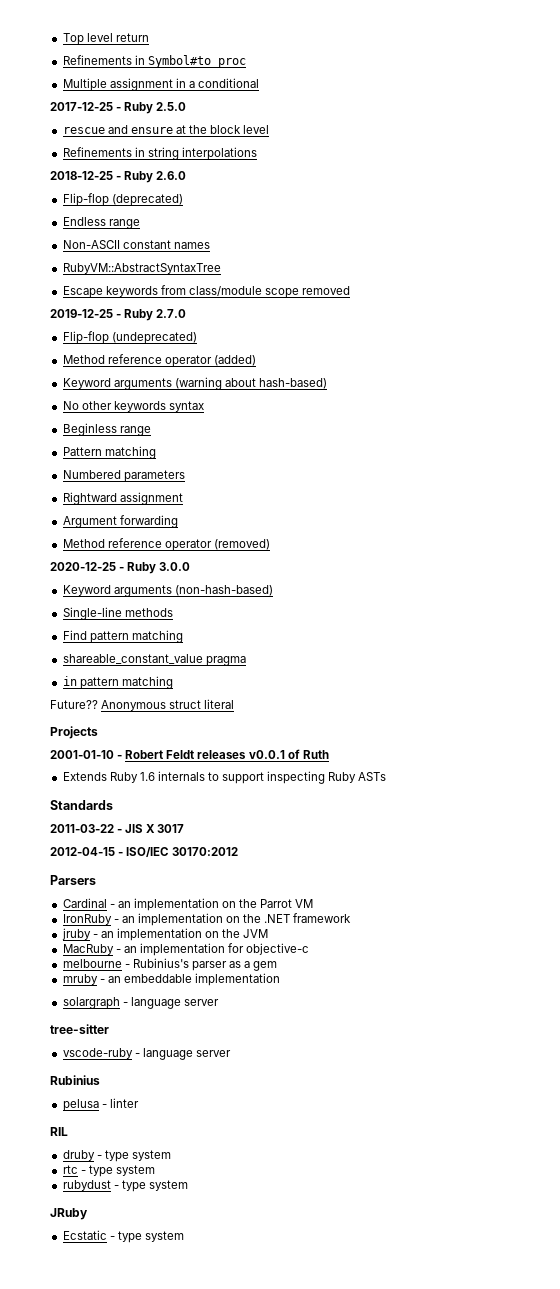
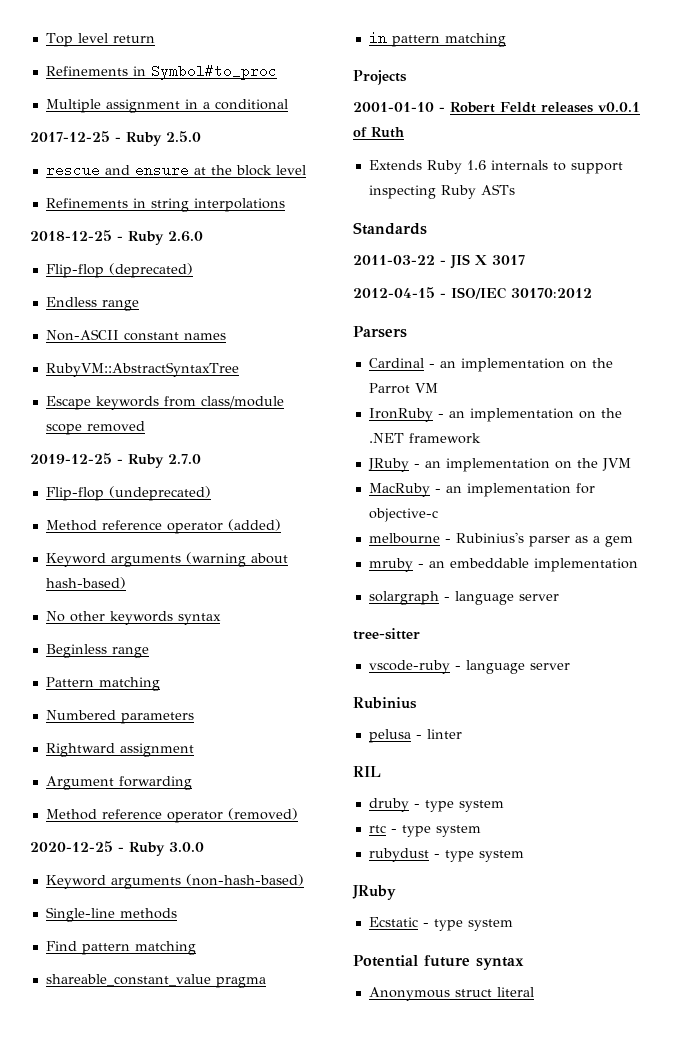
- Future?? Anonymous struct literal
- jruby - an implementation on the JVM
+ JRuby - an implementation on the JVM
+ Potential future syntax
+ Anonymous struct literal

